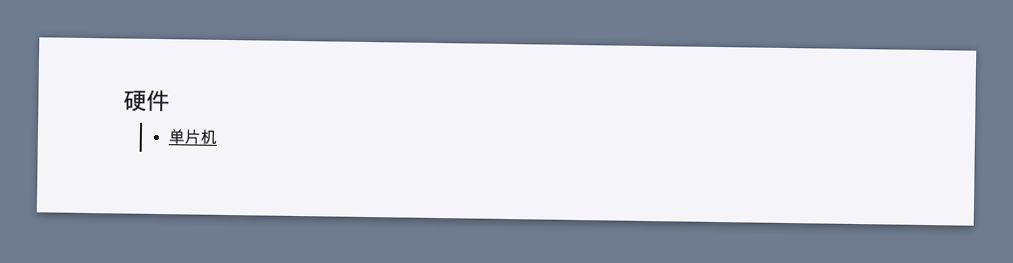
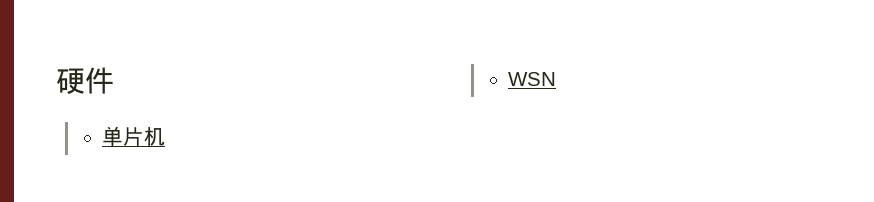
+ WSN

